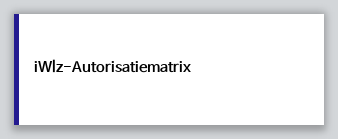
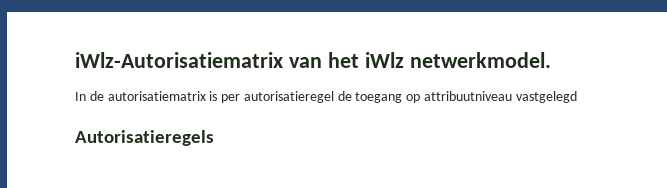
- iWlz-Autorisatiematrix
+ iWlz-Autorisatiematrix van het iWlz netwerkmodel.
+ In de autorisatiematrix is per autorisatieregel de toegang op attribuutniveau vastgelegd
+ Autorisatieregels

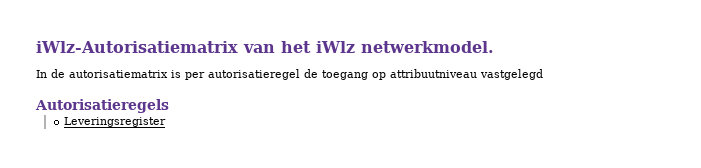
+ Leveringsregister

